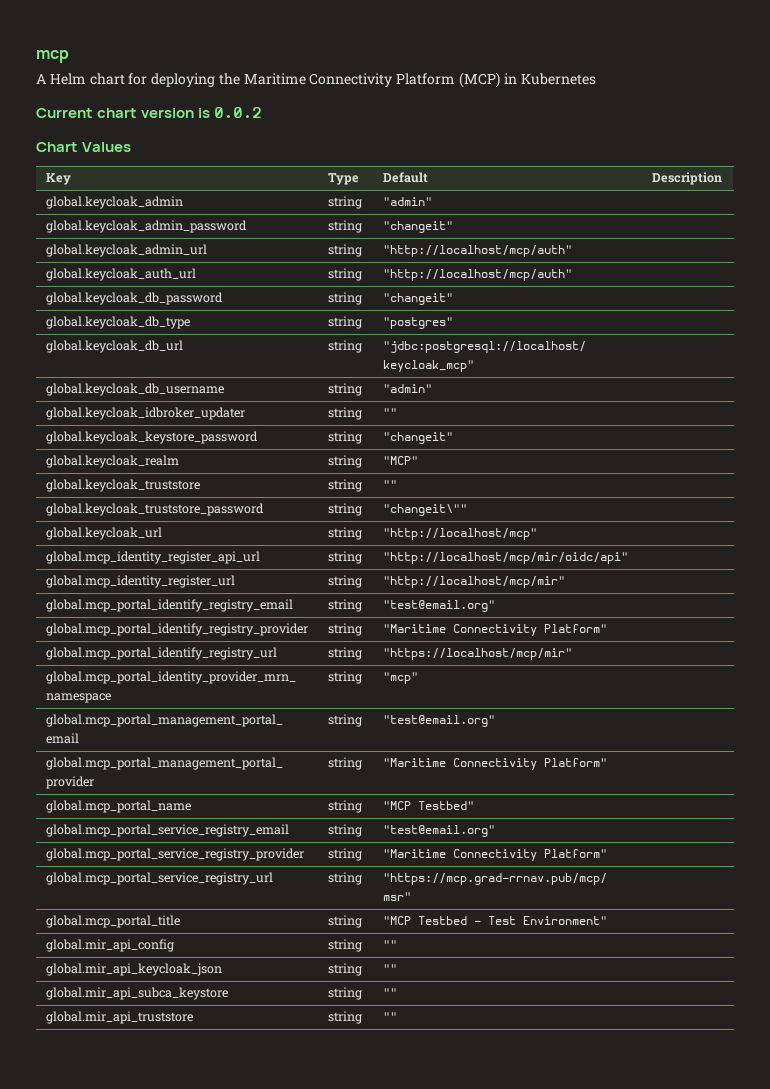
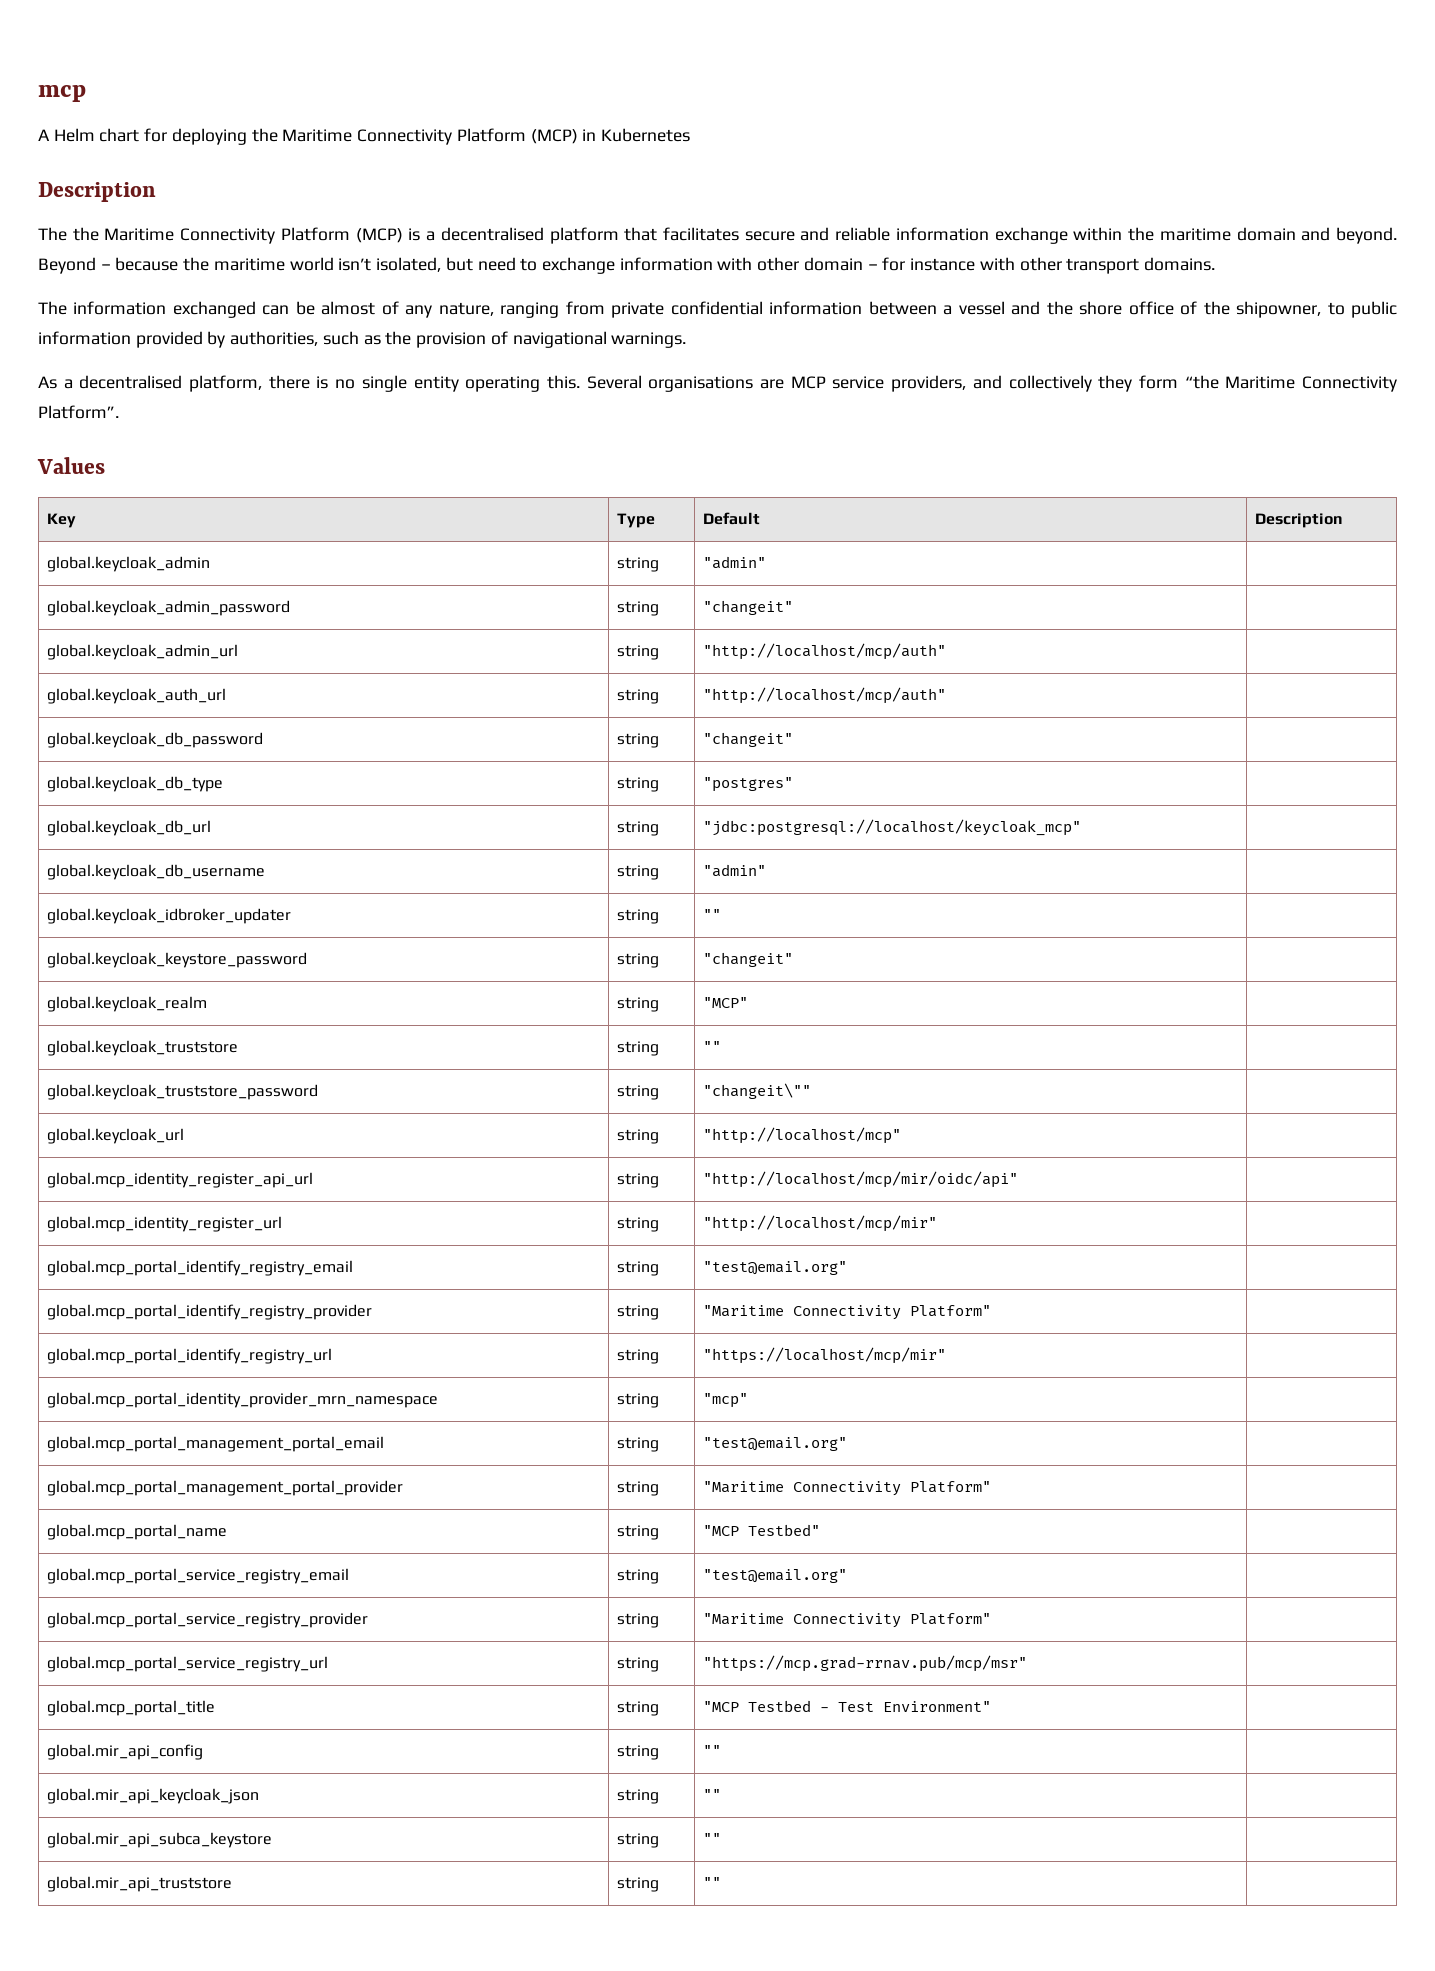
  A Helm chart for deploying the Maritime Connectivity Platform (MCP) in Kubernetes
- Current chart version is 0.0.2
- Chart Values
+ Description
+ The the Maritime Connectivity Platform (MCP) is a decentralised platform that facilitates secure and reliable information exchange within the maritime domain and beyond. Beyond – because the maritime world isn’t isolated, but need to exchange information with other domain – for instance with other transport domains.
+ The information exchanged can be almost of any nature, ranging from private confidential information between a vessel and the shore office of the shipowner, to public information provided by authorities, such as the provision of navigational warnings.
+ As a decentralised platform, there is no single entity operating this. Several organisations are MCP service providers, and collectively they form “the Maritime Connectivity Platform”.
+ Values

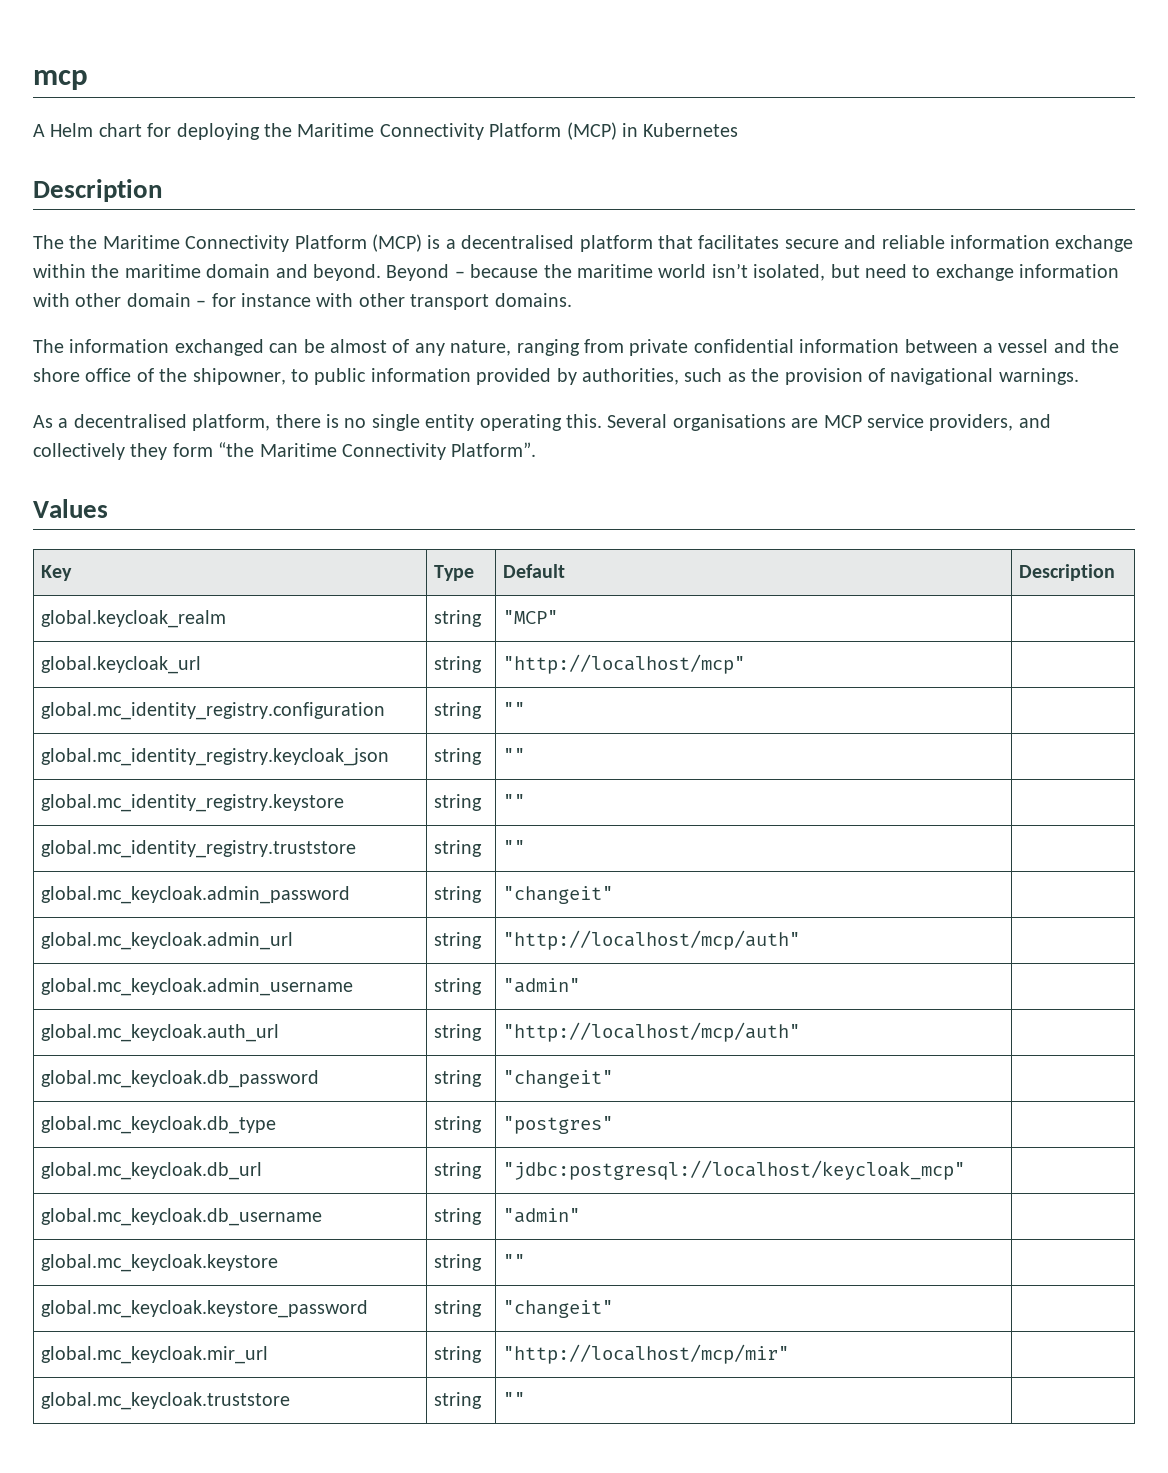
- global.keycloak_admin | string | "admin" |
- global.keycloak_admin_password | string | "changeit" |
- global.keycloak_admin_url | string | "http://localhost/mcp/auth" |
- global.keycloak_auth_url | string | "http://localhost/mcp/auth" |
- global.keycloak_db_password | string | "changeit" |
- global.keycloak_db_type | string | "postgres" |
- global.keycloak_db_url | string | "jdbc:postgresql://localhost/keycloak_mcp" |
- global.keycloak_db_username | string | "admin" |
- global.keycloak_idbroker_updater | string | "" |
- global.keycloak_keystore_password | string | "changeit" |
  global.keycloak_realm | string | "MCP" |
- global.keycloak_truststore | string | "" |
- global.keycloak_truststore_password | string | "changeit\"" |
- global.mcp_identity_register_api_url | string | "http://localhost/mcp/mir/oidc/api" |
- global.mcp_identity_register_url | string | "http://localhost/mcp/mir" |
- global.mcp_portal_identify_registry_email | string | "test@email.org" |
- global.mcp_portal_identify_registry_provider | string | "Maritime Connectivity Platform" |
- global.mcp_portal_identify_registry_url | string | "https://localhost/mcp/mir" |
- global.mcp_portal_identity_provider_mrn_namespace | string | "mcp" |
- global.mcp_portal_management_portal_email | string | "test@email.org" |
- global.mcp_portal_management_portal_provider | string | "Maritime Connectivity Platform" |
- global.mcp_portal_name | string | "MCP Testbed" |
- global.mcp_portal_service_registry_email | string | "test@email.org" |
- global.mcp_portal_service_registry_provider | string | "Maritime Connectivity Platform" |
- global.mcp_portal_service_registry_url | string | "https://mcp.grad-rrnav.pub/mcp/msr" |
- global.mcp_portal_title | string | "MCP Testbed - Test Environment" |
- global.mir_api_config | string | "" |
- global.mir_api_keycloak_json | string | "" |
- global.mir_api_subca_keystore | string | "" |
- global.mir_api_truststore | string | "" |
+ global.mc_identity_registry.configuration | string | "" |
+ global.mc_identity_registry.keycloak_json | string | "" |
+ global.mc_identity_registry.keystore | string | "" |
+ global.mc_identity_registry.truststore | string | "" |
+ global.mc_keycloak.admin_password | string | "changeit" |
+ global.mc_keycloak.admin_url | string | "http://localhost/mcp/auth" |
+ global.mc_keycloak.admin_username | string | "admin" |
+ global.mc_keycloak.auth_url | string | "http://localhost/mcp/auth" |
+ global.mc_keycloak.db_password | string | "changeit" |
+ global.mc_keycloak.db_type | string | "postgres" |
+ global.mc_keycloak.db_url | string | "jdbc:postgresql://localhost/keycloak_mcp" |
+ global.mc_keycloak.db_username | string | "admin" |
+ global.mc_keycloak.keystore | string | "" |
+ global.mc_keycloak.keystore_password | string | "changeit" |
+ global.mc_keycloak.mir_url | string | "http://localhost/mcp/mir" |
+ global.mc_keycloak.truststore | string | "" |

